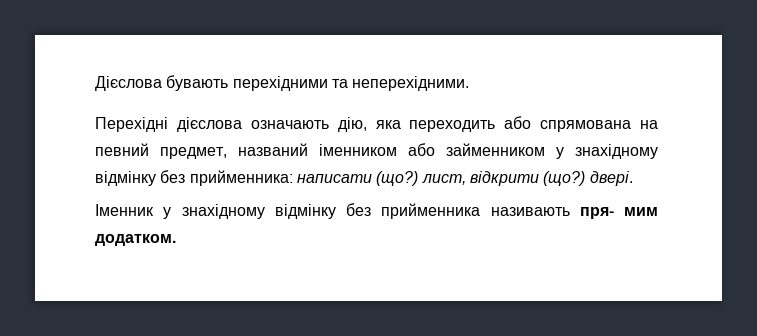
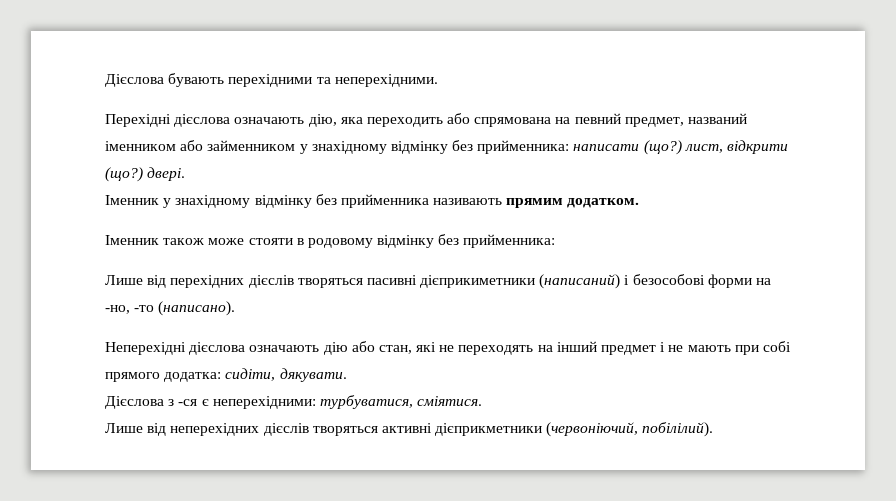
- Iменник у знахiдному вiдмiнку без прийменника називають пря- мим додатком.
+ Iменник у знахiдному вiдмiнку без прийменника називають прямим додатком.
+ Iменник також може стояти в родовому вiдмiнку без прийменника:
+ Лише вiд перехiдних дiєслiв творяться пасивнi дiєприкиметники (написаний) i безособовi форми на -но, -то (написано).
+ Неперехiднi дiєслова означають дiю або стан, якi не переходять на iнший предмет i не мають при собi прямого додатка: сидiти, дякувати.
+ Дiєслова з -ся є неперехiдними: турбуватися, смiятися.
+ Лише вiд неперехiдних дiєслiв творяться активнi дiєприкметники (червонiючий, побiлiлий).

